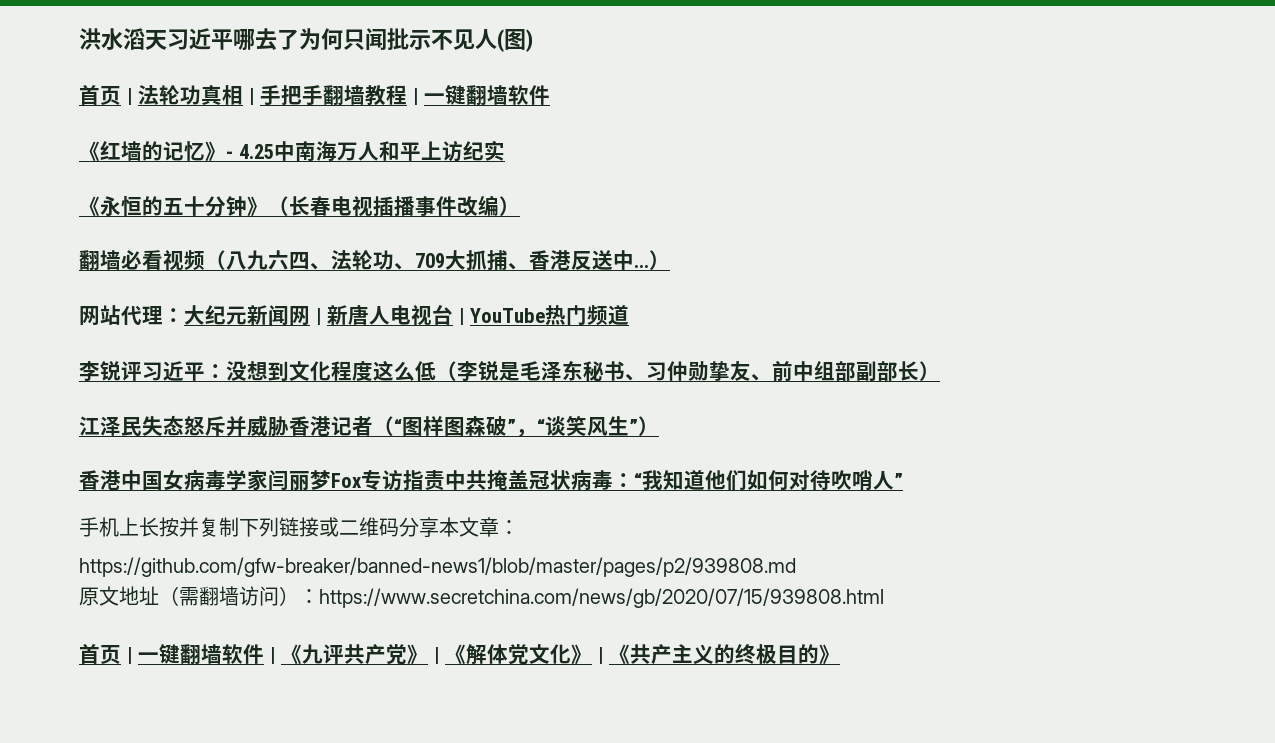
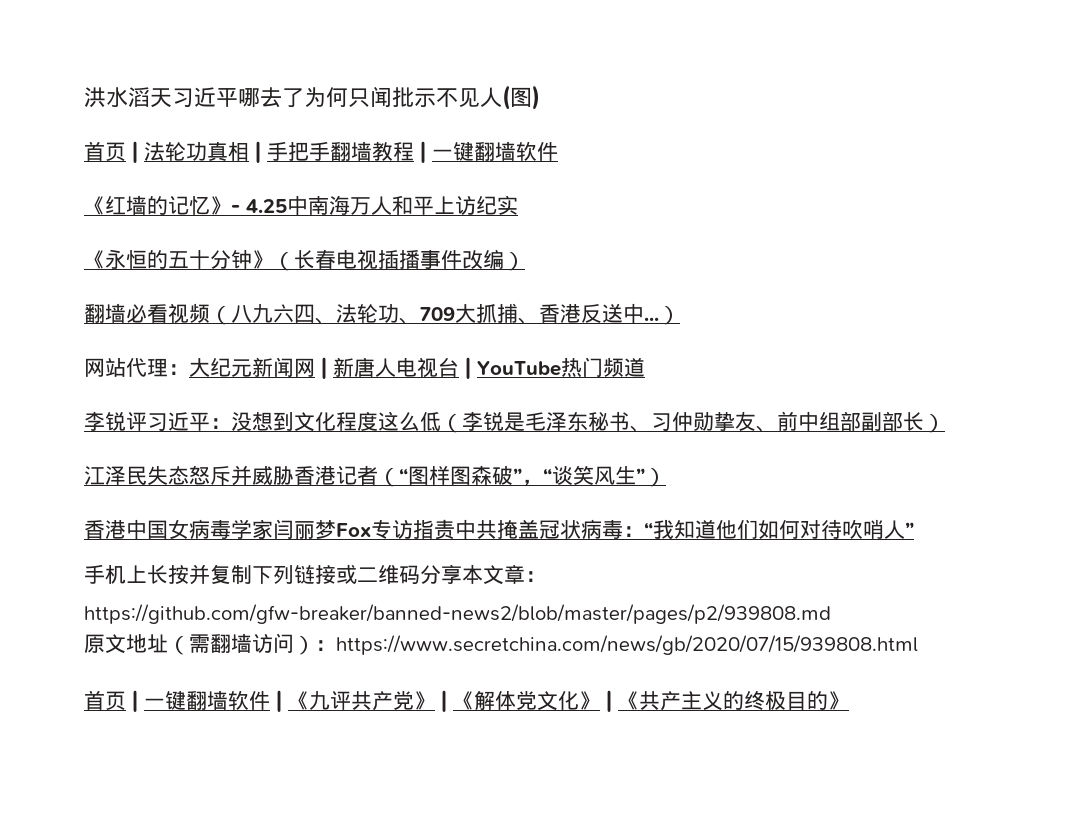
- https://github.com/gfw-breaker/banned-news1/blob/master/pages/p2/939808.md
+ https://github.com/gfw-breaker/banned-news2/blob/master/pages/p2/939808.md

